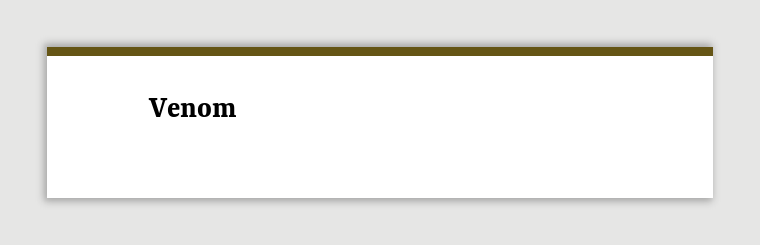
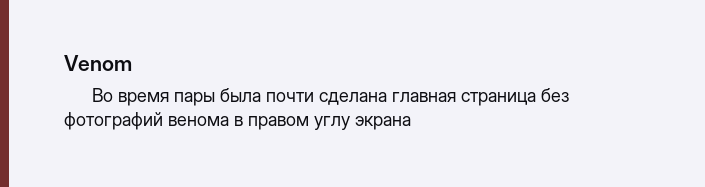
+ Во время пары была почти сделана главная страница без фотографий венома в правом углу экрана

